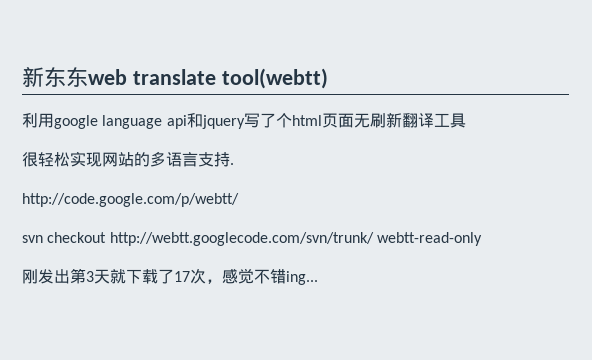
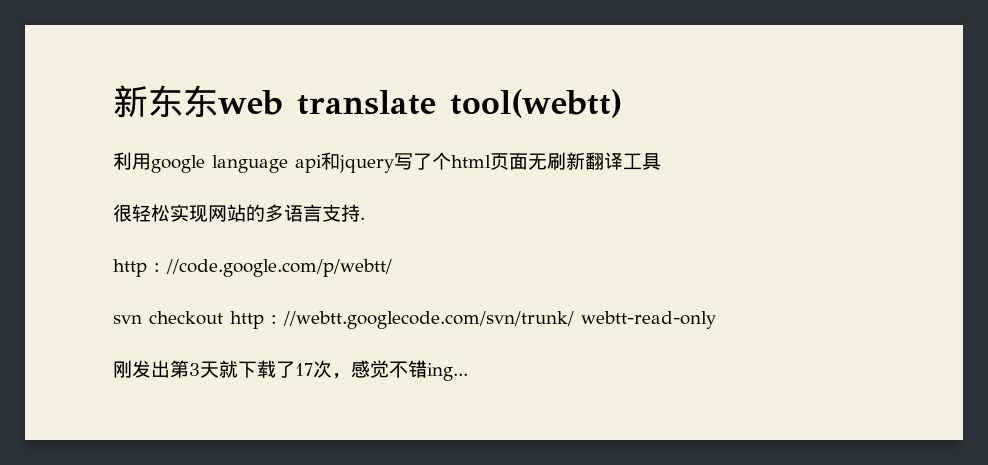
- http://code.google.com/p/webtt/
+ http : //code.google.com/p/webtt/
- svn checkout http://webtt.googlecode.com/svn/trunk/ webtt-read-only
+ svn checkout http : //webtt.googlecode.com/svn/trunk/ webtt-read-only

